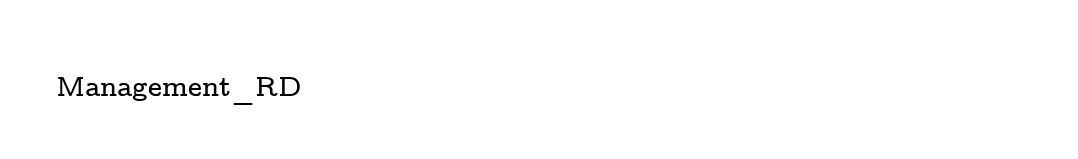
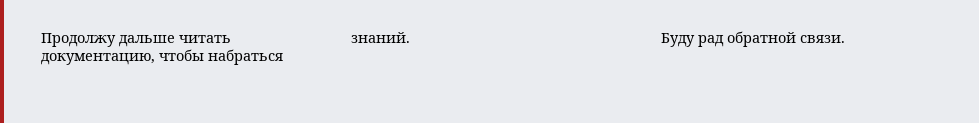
- Management_RD
+ Продолжу дальше читать документацию, чтобы набраться знаний.
+ Буду рад обратной связи.

